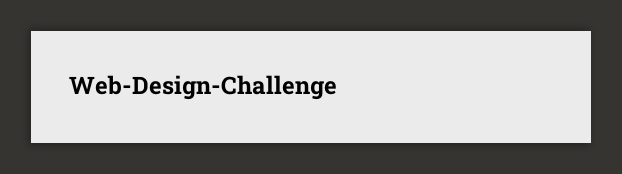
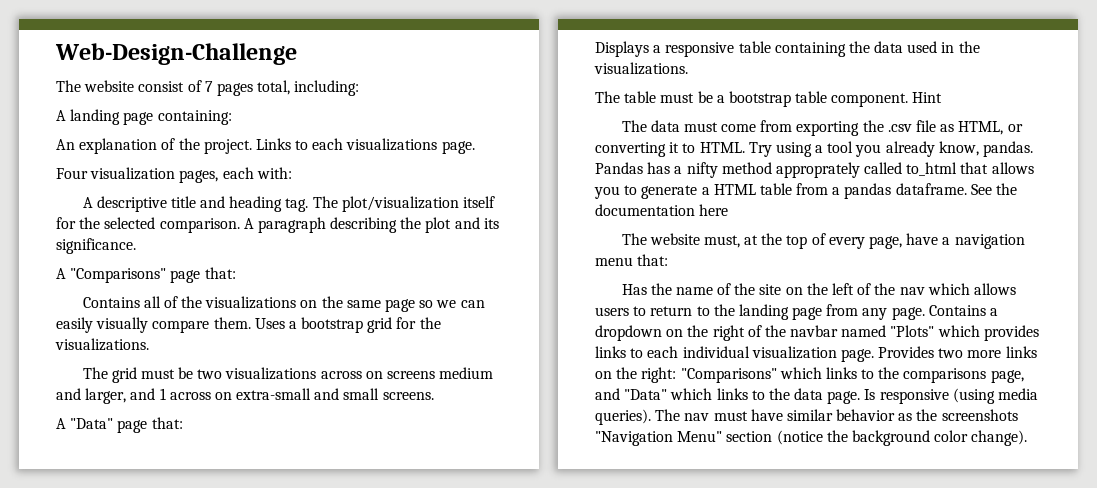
+ The website consist of 7 pages total, including:
+ A landing page containing:
+ An explanation of the project. Links to each visualizations page.
+ Four visualization pages, each with:
+ A descriptive title and heading tag. The plot/visualization itself for the selected comparison. A paragraph describing the plot and its significance.
+ A "Comparisons" page that:
+ Contains all of the visualizations on the same page so we can easily visually compare them. Uses a bootstrap grid for the visualizations.
+ The grid must be two visualizations across on screens medium and larger, and 1 across on extra-small and small screens.
+ A "Data" page that:
+ Displays a responsive table containing the data used in the visualizations.
+ The table must be a bootstrap table component. Hint
+ The data must come from exporting the .csv file as HTML, or converting it to HTML. Try using a tool you already know, pandas. Pandas has a nifty method approprately called to_html that allows you to generate a HTML table from a pandas dataframe. See the documentation here
+ The website must, at the top of every page, have a navigation menu that:
+ Has the name of the site on the left of the nav which allows users to return to the landing page from any page. Contains a dropdown on the right of the navbar named "Plots" which provides links to each individual visualization page. Provides two more links on the right: "Comparisons" which links to the comparisons page, and "Data" which links to the data page. Is responsive (using media queries). The nav must have similar behavior as the screenshots "Navigation Menu" section (notice the background color change).

